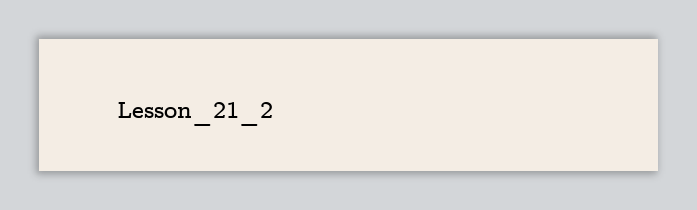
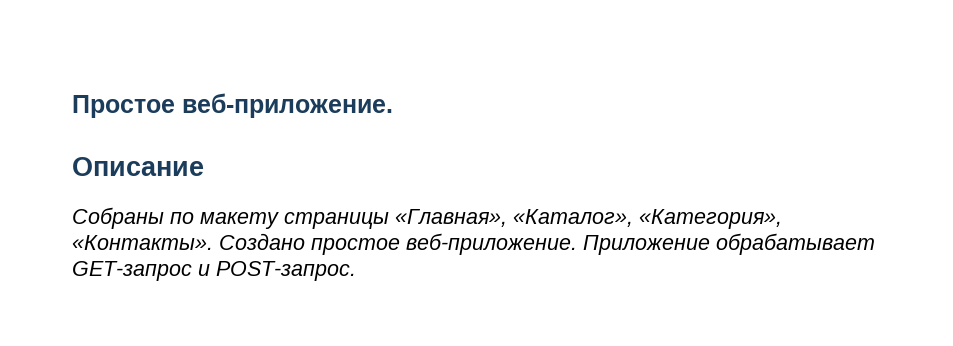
- Lesson_21_2
+ Простое веб-приложение.
+ Описание
+ Собраны по макету страницы «Главная», «Каталог», «Категория», «Контакты». Создано простое веб-приложение. Приложение обрабатывает GET-запрос и POST-запрос.

